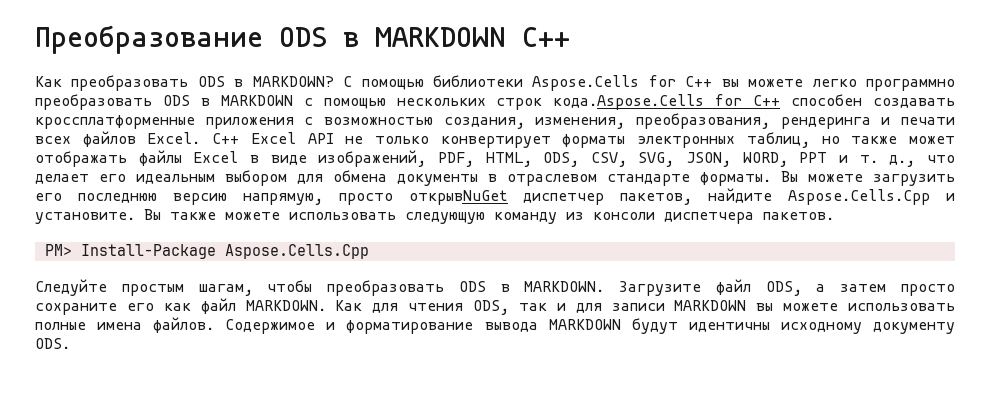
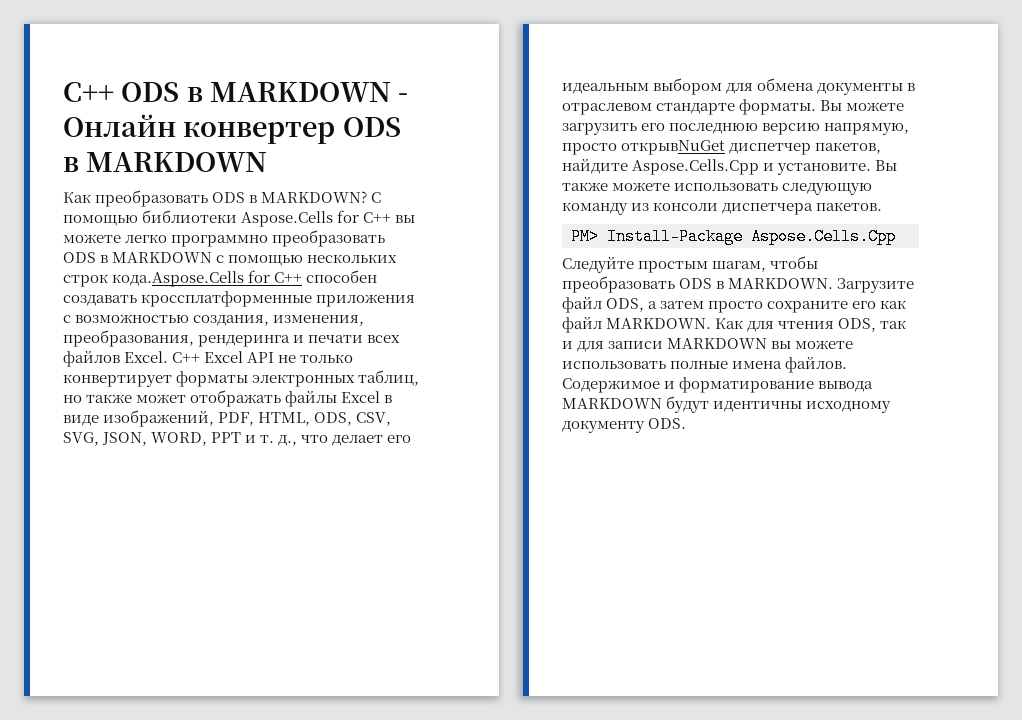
- Преобразование ODS в MARKDOWN C++
+ C++ ODS в MARKDOWN - Онлайн конвертер ODS в MARKDOWN

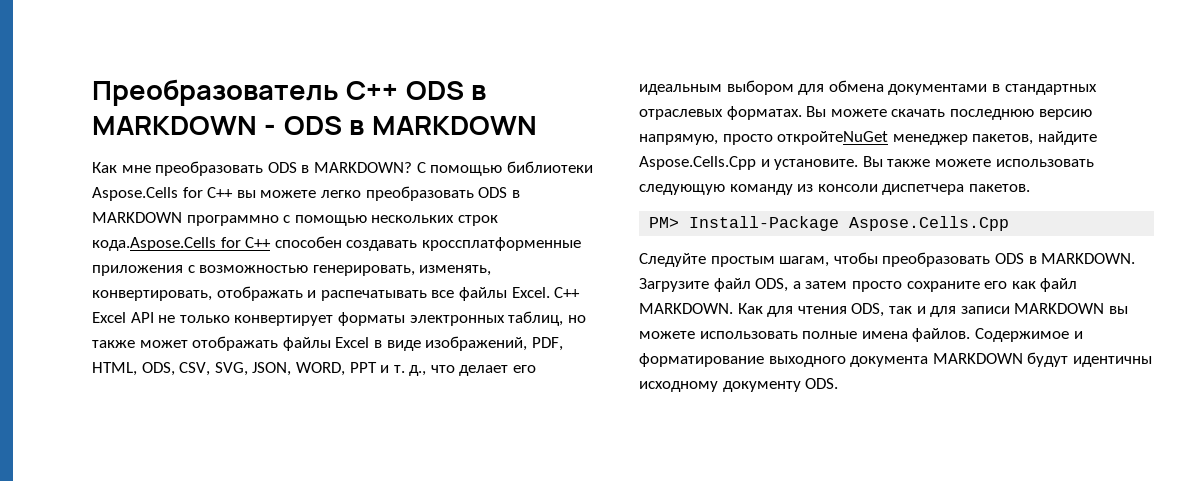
- C++ ODS в MARKDOWN - Онлайн конвертер ODS в MARKDOWN
+ Преобразователь C++ ODS в MARKDOWN - ODS в MARKDOWN
- Как преобразовать ODS в MARKDOWN?
+ Как мне преобразовать ODS в MARKDOWN?
- С помощью библиотеки Aspose.Cells for C++ вы можете легко программно преобразовать ODS в MARKDOWN с помощью нескольких строк кода.Aspose.Cells for C++ способен создавать кроссплатформенные приложения с возможностью создания, изменения, преобразования, рендеринга и печати всех файлов Excel.
+ С помощью библиотеки Aspose.Cells for C++ вы можете легко преобразовать ODS в MARKDOWN программно с помощью нескольких строк кода.Aspose.Cells for C++ способен создавать кроссплатформенные приложения с возможностью генерировать, изменять, конвертировать, отображать и распечатывать все файлы Excel.
- C++ Excel API не только конвертирует форматы электронных таблиц, но также может отображать файлы Excel в виде изображений, PDF, HTML, ODS, CSV, SVG, JSON, WORD, PPT и т. д., что делает его идеальным выбором для обмена документы в отраслевом стандарте форматы. Вы можете загрузить его последнюю версию напрямую, просто открывNuGet диспетчер пакетов, найдите Aspose.Cells.Cpp и установите.
+ C++ Excel API не только конвертирует форматы электронных таблиц, но также может отображать файлы Excel в виде изображений, PDF, HTML, ODS, CSV, SVG, JSON, WORD, PPT и т. д., что делает его идеальным выбором для обмена документами в стандартных отраслевых форматах. Вы можете скачать последнюю версию напрямую, просто откройтеNuGet менеджер пакетов, найдите Aspose.Cells.Cpp и установите.
- Содержимое и форматирование вывода MARKDOWN будут идентичны исходному документу ODS.
+ Содержимое и форматирование выходного документа MARKDOWN будут идентичны исходному документу ODS.

